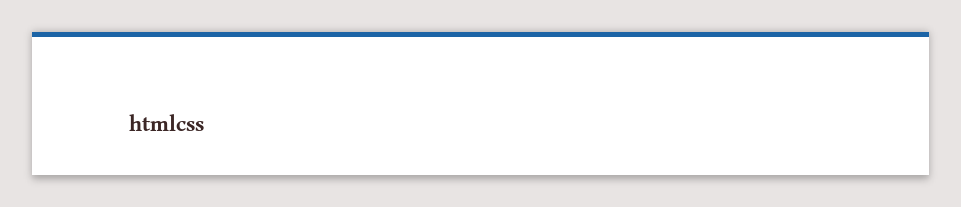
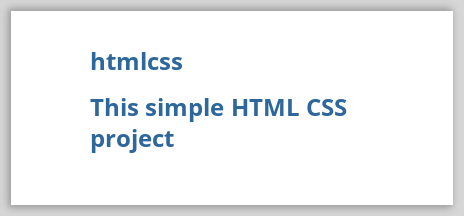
+ This simple HTML CSS project

